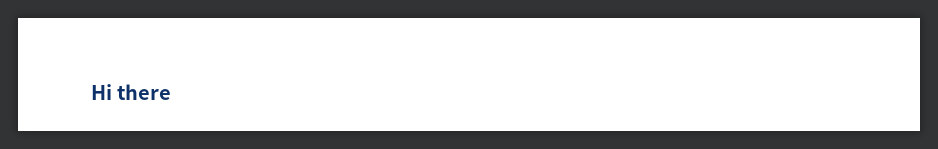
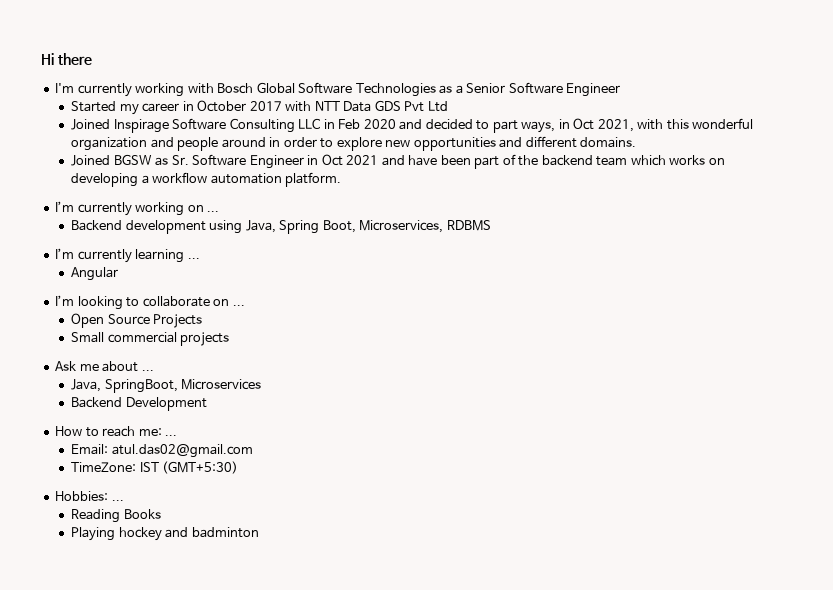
+ I'm currently working with Bosch Global Software Technologies as a Senior Software Engineer
+ Started my career in October 2017 with NTT Data GDS Pvt Ltd
+ Joined Inspirage Software Consulting LLC in Feb 2020 and decided to part ways, in Oct 2021, with this wonderful organization and people around in order to explore new opportunities and different domains.
+ Joined BGSW as Sr. Software Engineer in Oct 2021 and have been part of the backend team which works on developing a workflow automation platform.
+ I’m currently working on ...
+ Backend development using Java, Spring Boot, Microservices, RDBMS
+ I’m currently learning ...
+ Angular
+ I’m looking to collaborate on ...
+ Open Source Projects
+ Small commercial projects
+ Ask me about ...
+ Java, SpringBoot, Microservices
+ Backend Development
+ How to reach me: ...
+ Email: atul.das02@gmail.com
+ TimeZone: IST (GMT+5:30)
+ Hobbies: ...
+ Reading Books
+ Playing hockey and badminton

